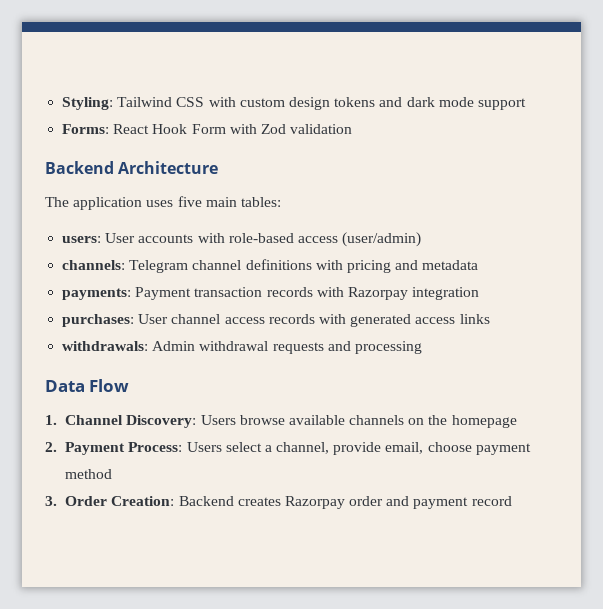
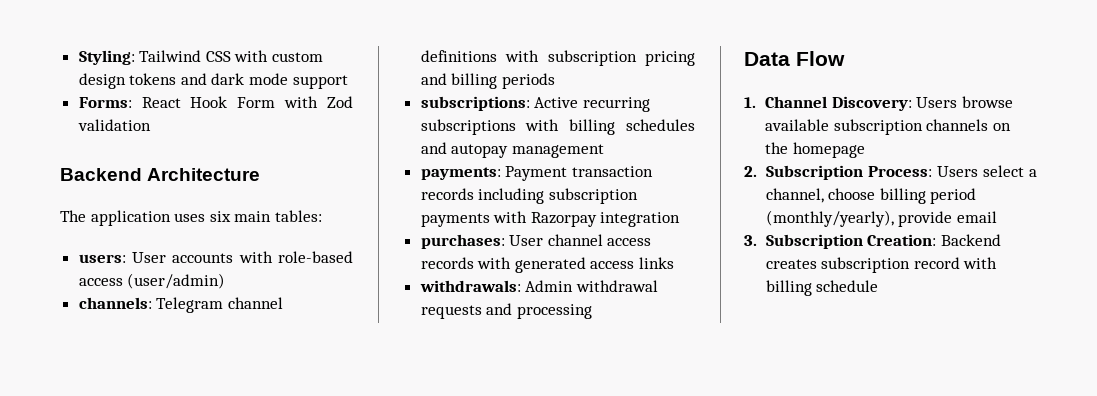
- The application uses five main tables:
+ The application uses six main tables:
- channels: Telegram channel definitions with pricing and metadata
+ channels: Telegram channel definitions with subscription pricing and billing periods
+ subscriptions: Active recurring subscriptions with billing schedules and autopay management
- payments: Payment transaction records with Razorpay integration
+ payments: Payment transaction records including subscription payments with Razorpay integration
- 1. Channel Discovery: Users browse available channels on the homepage
+ 1. Channel Discovery: Users browse available subscription channels on the homepage
- 2. Payment Process: Users select a channel, provide email, choose payment method
+ 2. Subscription Process: Users select a channel, choose billing period (monthly/yearly), provide email
- 3. Order Creation: Backend creates Razorpay order and payment record
+ 3. Subscription Creation: Backend creates subscription record with billing schedule

